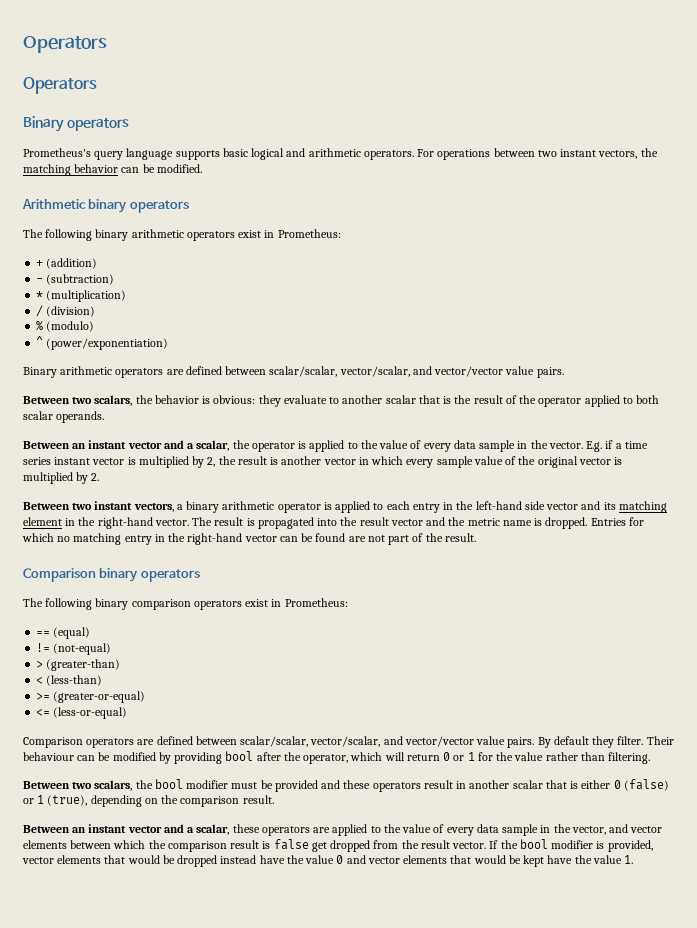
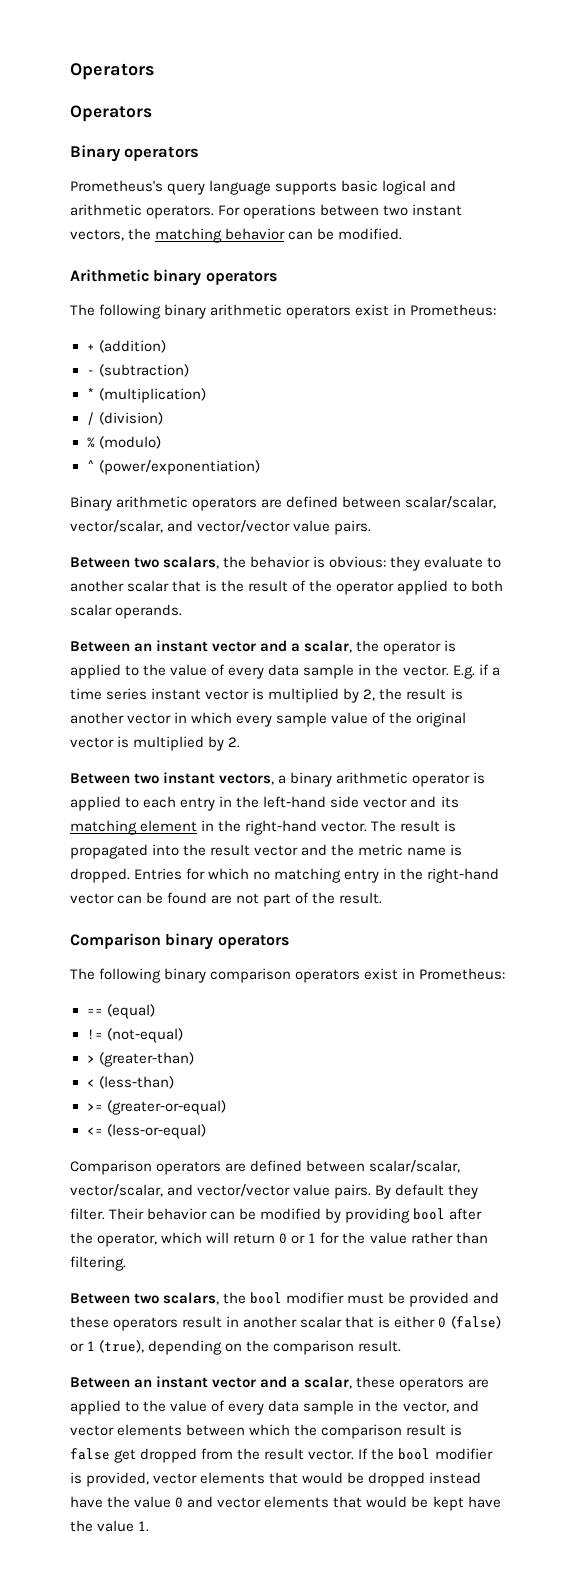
- Their behaviour can be modified by providing bool after the operator, which will return 0 or 1 for the value rather than filtering.
+ Their behavior can be modified by providing bool after the operator, which will return 0 or 1 for the value rather than filtering.

